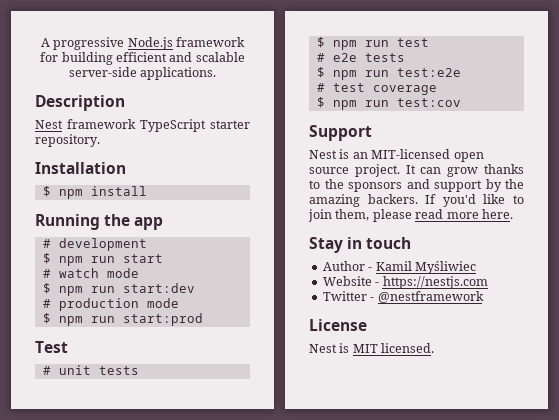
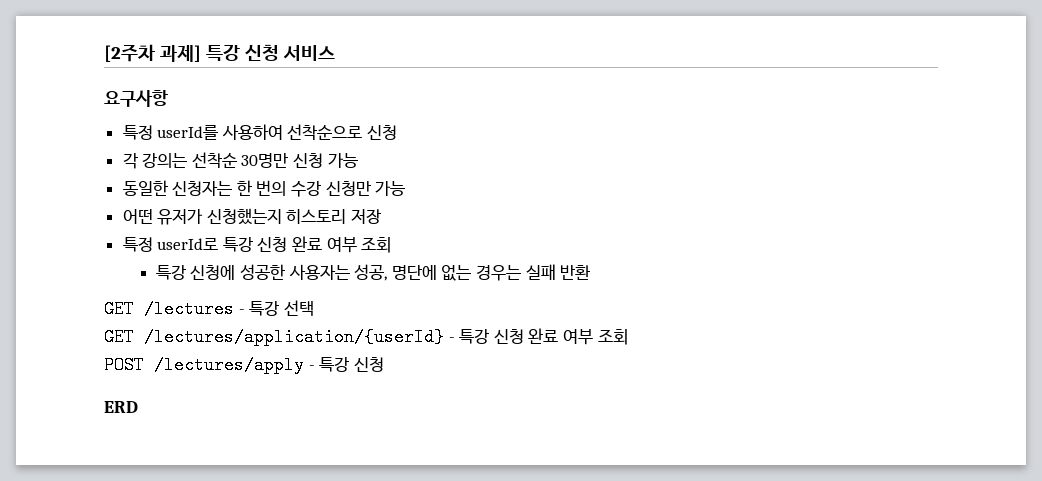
- A progressive Node.js framework for building efficient and scalable server-side applications.
- Description
- Nest framework TypeScript starter repository.
- Installation
- $ npm install
- Running the app
- # development
- $ npm run start
- # watch mode
- $ npm run start:dev
- # production mode
- $ npm run start:prod
- Test
- # unit tests
- $ npm run test
- # e2e tests
- $ npm run test:e2e
- # test coverage
- $ npm run test:cov
- Support
- Nest is an MIT-licensed open source project. It can grow thanks to the sponsors and support by the amazing backers. If you'd like to join them, please read more here.
- Stay in touch
- Author - Kamil Myśliwiec
- Website - https://nestjs.com
- Twitter - @nestframework
- License
- Nest is MIT licensed.
+ [2주차 과제] 특강 신청 서비스
+ 요구사항
+ 특정 userId를 사용하여 선착순으로 신청
+ 각 강의는 선착순 30명만 신청 가능
+ 동일한 신청자는 한 번의 수강 신청만 가능
+ 어떤 유저가 신청했는지 히스토리 저장
+ 특정 userId로 특강 신청 완료 여부 조회
+ 특강 신청에 성공한 사용자는 성공, 명단에 없는 경우는 실패 반환
+ GET /lectures - 특강 선택
+ GET /lectures/application/{userId} - 특강 신청 완료 여부 조회
+ POST /lectures/apply - 특강 신청
+ ERD

